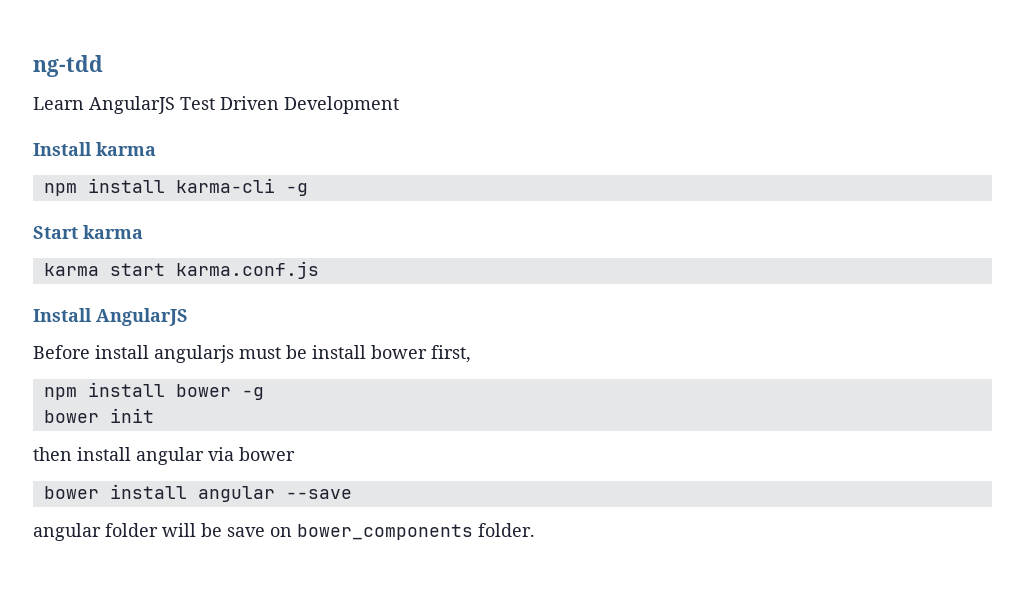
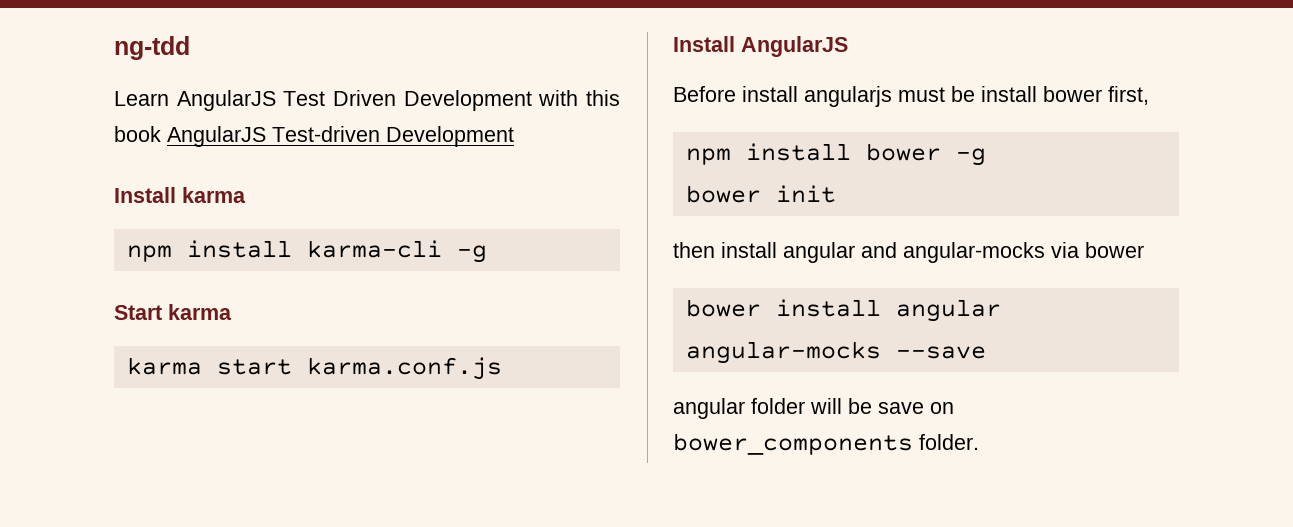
- Learn AngularJS Test Driven Development
+ Learn AngularJS Test Driven Development with this book AngularJS Test-driven Development
- then install angular via bower
+ then install angular and angular-mocks via bower
- bower install angular --save
+ bower install angular angular-mocks --save

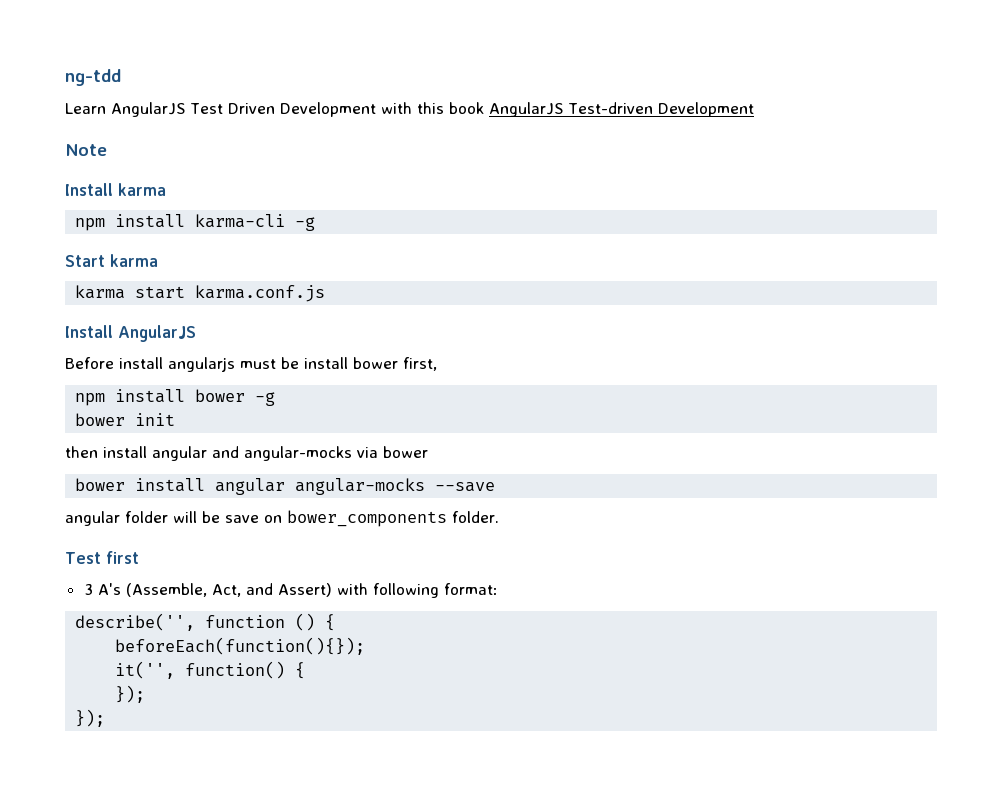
+ Note
+ Test first
+ 3 A's (Assemble, Act, and Assert) with following format:
+ describe('', function () {
+ beforeEach(function(){});
+ it('', function() {
+ });
+ });

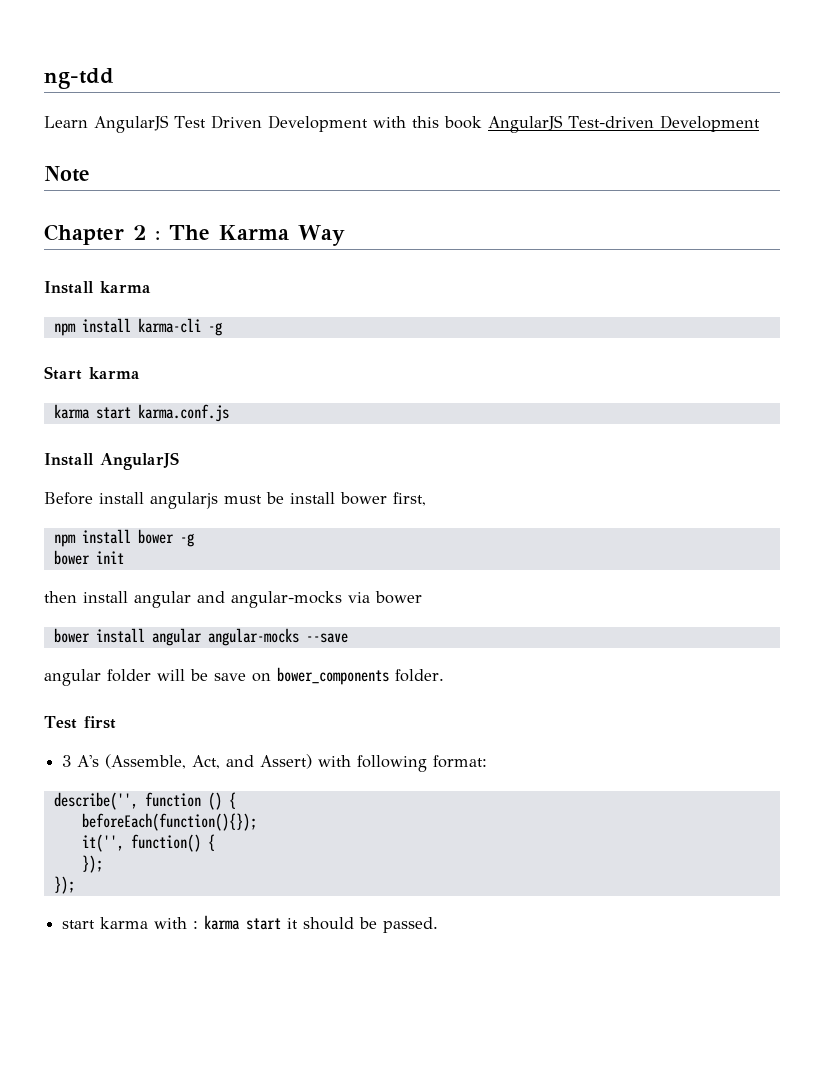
+ Chapter 2 : The Karma Way
+ start karma with : karma start it should be passed.

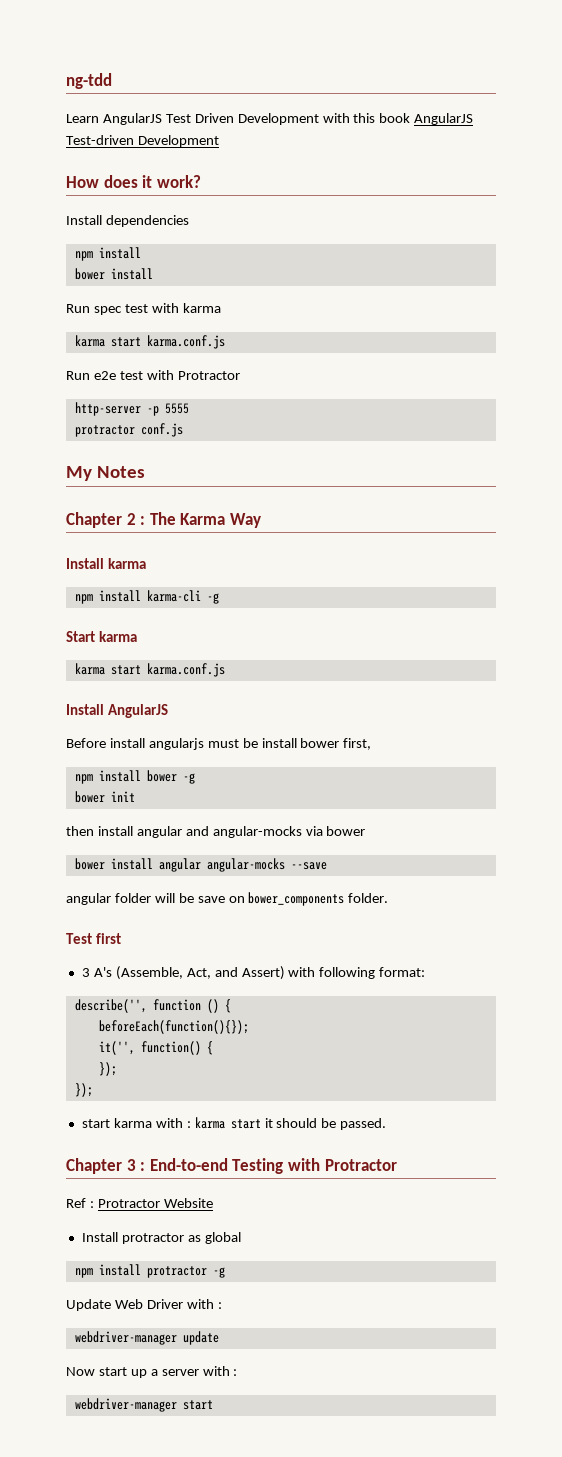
- Note
+ How does it work?
+ Install dependencies
+ npm install
+ bower install
+ Run spec test with karma
+ karma start karma.conf.js
+ Run e2e test with Protractor
+ http-server -p 5555
+ protractor conf.js
+ My Notes
+ Chapter 3 : End-to-end Testing with Protractor
+ Ref : Protractor Website
+ Install protractor as global
+ npm install protractor -g
+ Update Web Driver with :
+ webdriver-manager update
+ Now start up a server with :
+ webdriver-manager start

